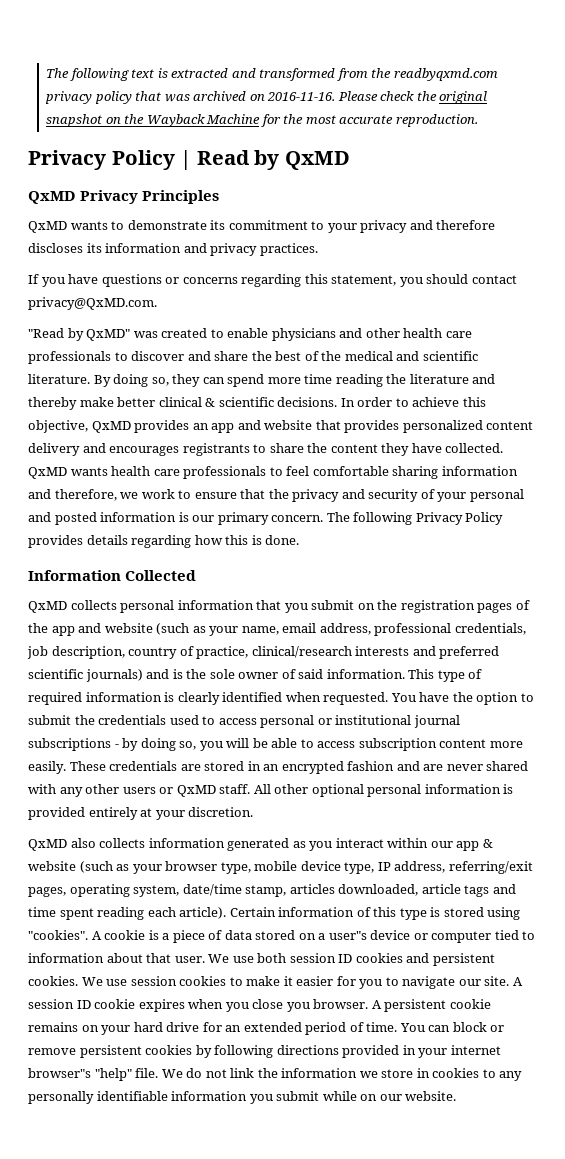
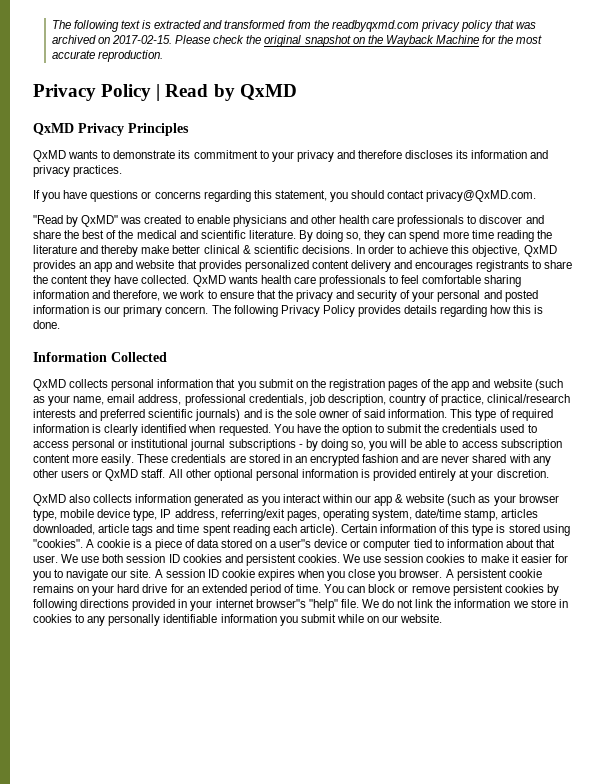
- The following text is extracted and transformed from the readbyqxmd.com privacy policy that was archived on 2016-11-16.
+ The following text is extracted and transformed from the readbyqxmd.com privacy policy that was archived on 2017-02-15.

